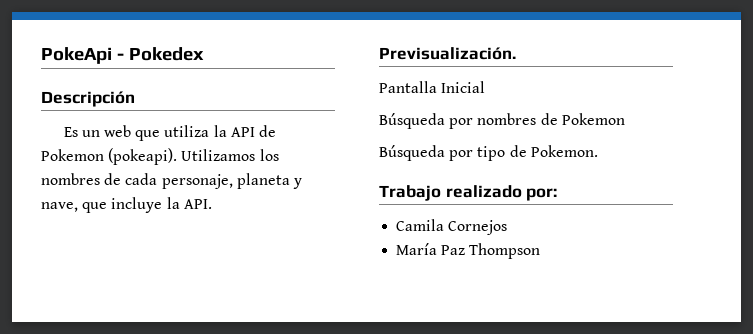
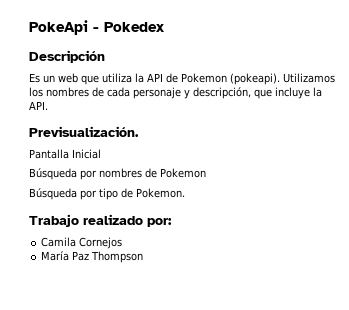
- Utilizamos los nombres de cada personaje, planeta y nave, que incluye la API.
+ Utilizamos los nombres de cada personaje y descripción, que incluye la API.

